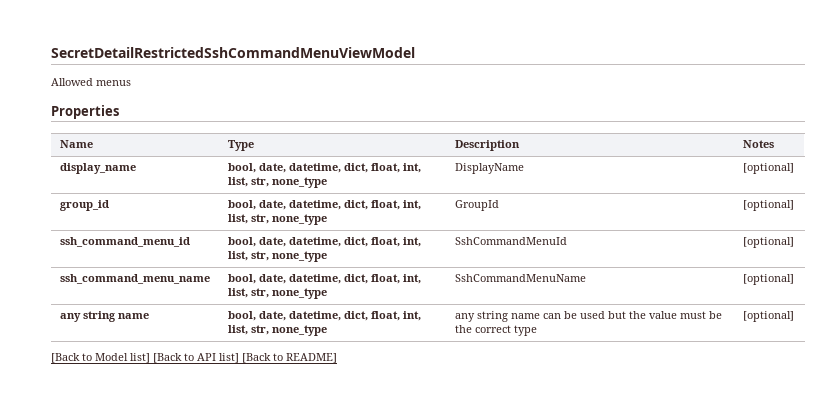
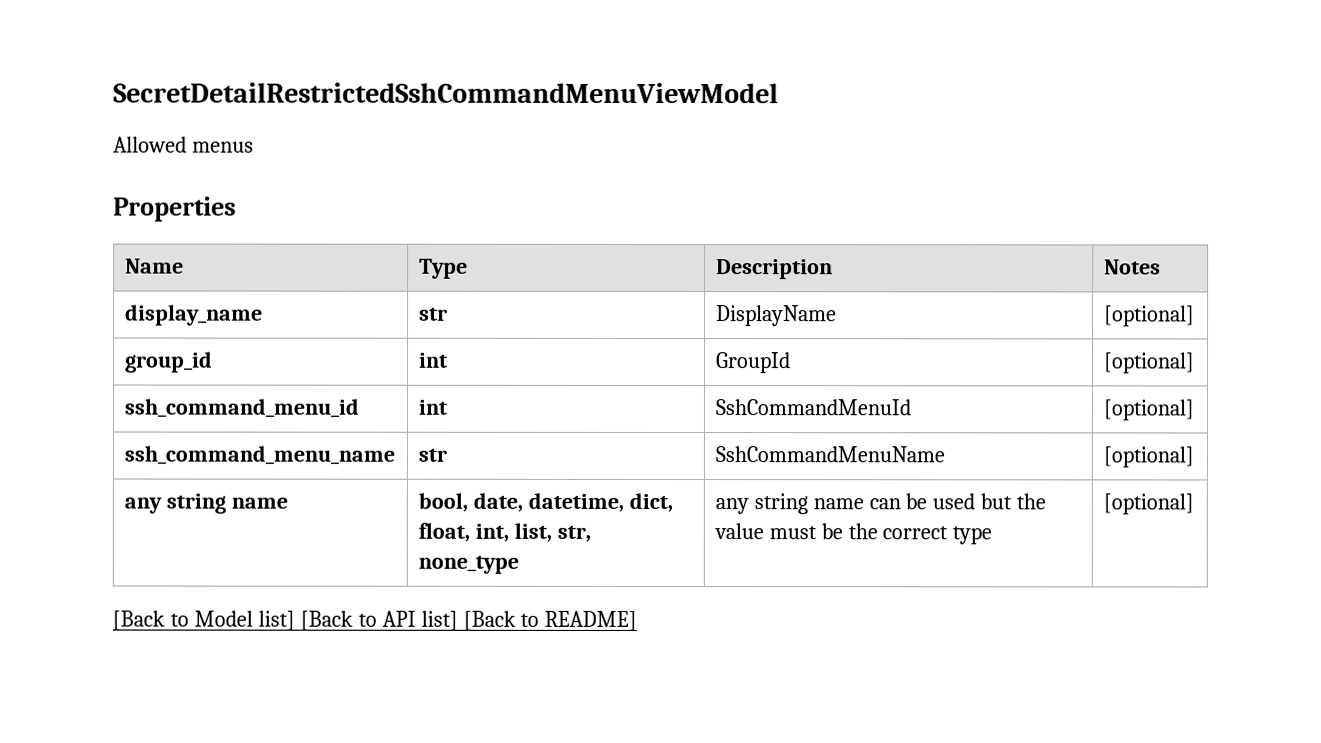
- display_name | bool, date, datetime, dict, float, int, list, str, none_type | DisplayName | [optional]
- group_id | bool, date, datetime, dict, float, int, list, str, none_type | GroupId | [optional]
- ssh_command_menu_id | bool, date, datetime, dict, float, int, list, str, none_type | SshCommandMenuId | [optional]
- ssh_command_menu_name | bool, date, datetime, dict, float, int, list, str, none_type | SshCommandMenuName | [optional]
+ display_name | str | DisplayName | [optional]
+ group_id | int | GroupId | [optional]
+ ssh_command_menu_id | int | SshCommandMenuId | [optional]
+ ssh_command_menu_name | str | SshCommandMenuName | [optional]

